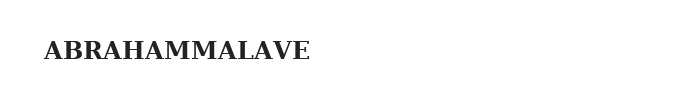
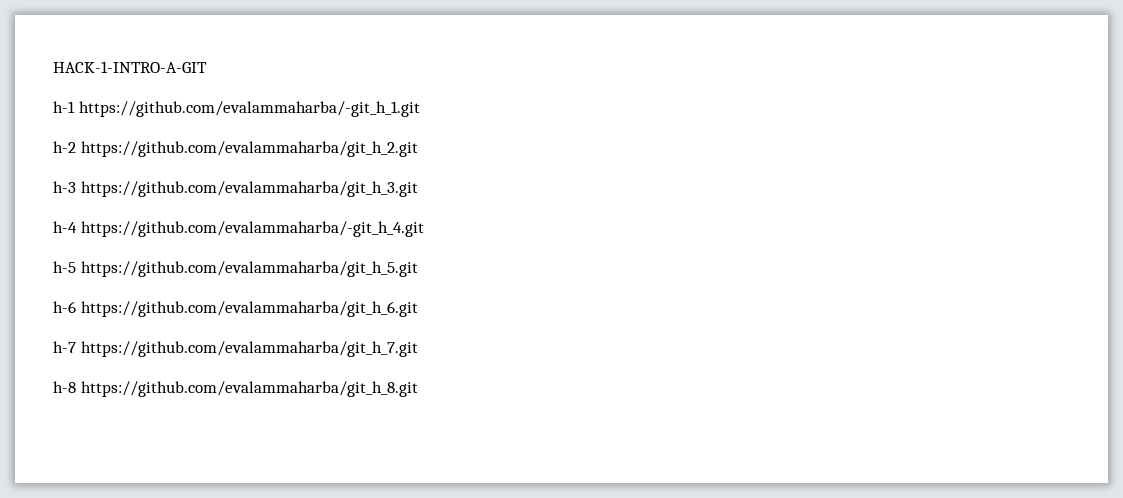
- ABRAHAMMALAVE
+ HACK-1-INTRO-A-GIT
+ h-1 https://github.com/evalammaharba/-git_h_1.git
+ h-2 https://github.com/evalammaharba/git_h_2.git
+ h-3 https://github.com/evalammaharba/git_h_3.git
+ h-4 https://github.com/evalammaharba/-git_h_4.git
+ h-5 https://github.com/evalammaharba/git_h_5.git
+ h-6 https://github.com/evalammaharba/git_h_6.git
+ h-7 https://github.com/evalammaharba/git_h_7.git
+ h-8 https://github.com/evalammaharba/git_h_8.git

